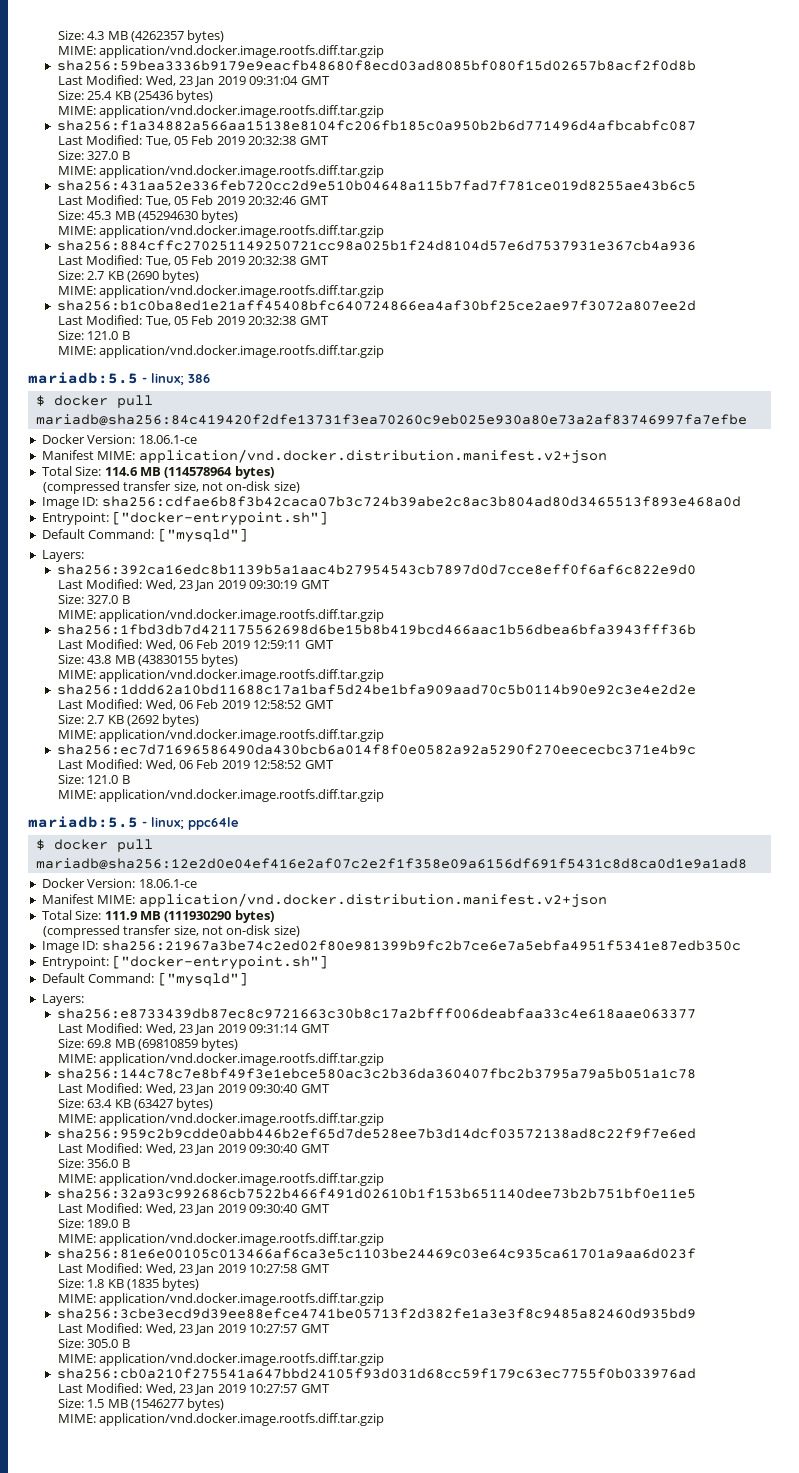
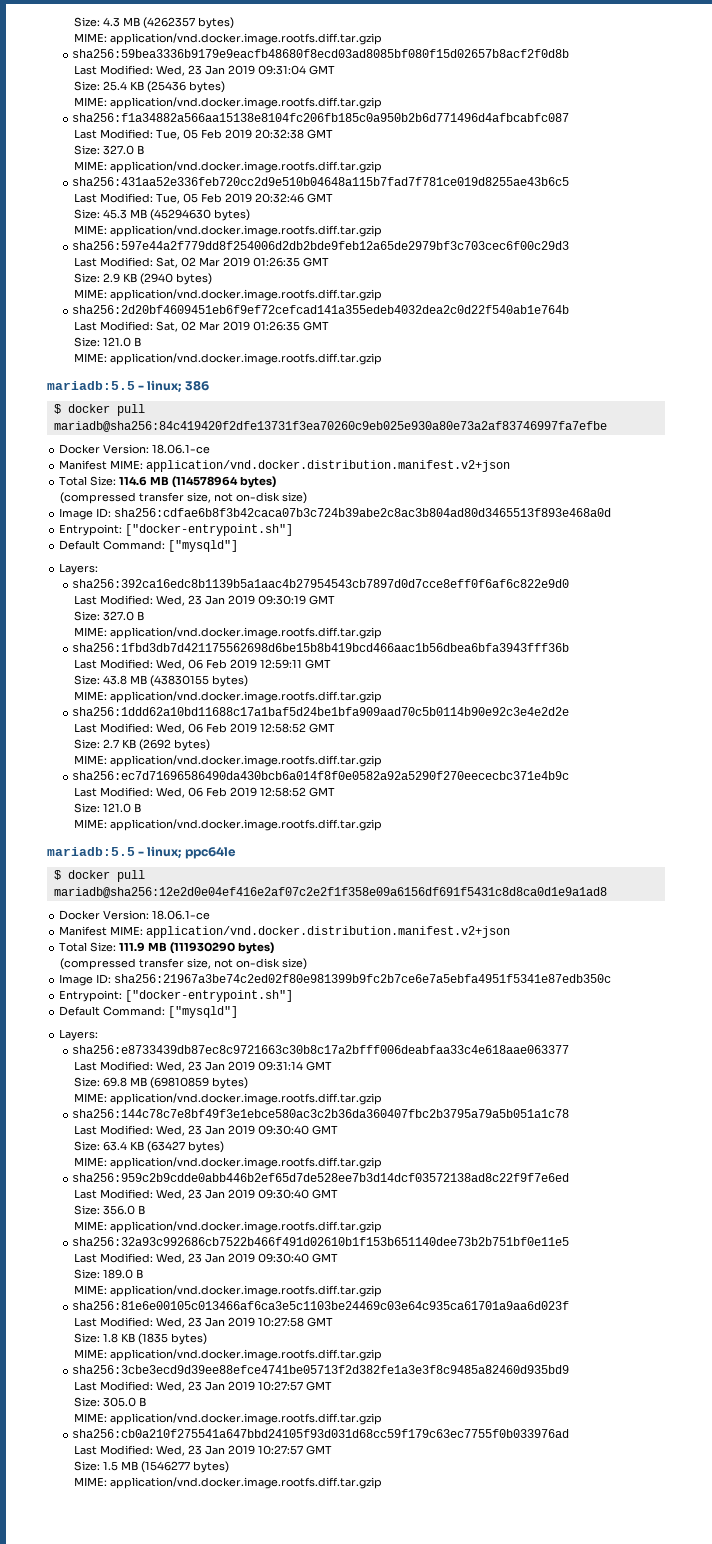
- sha256:884cffc270251149250721cc98a025b1f24d8104d57e6d7537931e367cb4a936
- Last Modified: Tue, 05 Feb 2019 20:32:38 GMT
- Size: 2.7 KB (2690 bytes)
+ sha256:597e44a2f779dd8f254006d2db2bde9feb12a65de2979bf3c703cec6f00c29d3
+ Last Modified: Sat, 02 Mar 2019 01:26:35 GMT
+ Size: 2.9 KB (2940 bytes)
  MIME: application/vnd.docker.image.rootfs.diff.tar.gzip
- sha256:b1c0ba8ed1e21aff45408bfc640724866ea4af30bf25ce2ae97f3072a807ee2d
- Last Modified: Tue, 05 Feb 2019 20:32:38 GMT
+ sha256:2d20bf4609451eb6f9ef72cefcad141a355edeb4032dea2c0d22f540ab1e764b
+ Last Modified: Sat, 02 Mar 2019 01:26:35 GMT

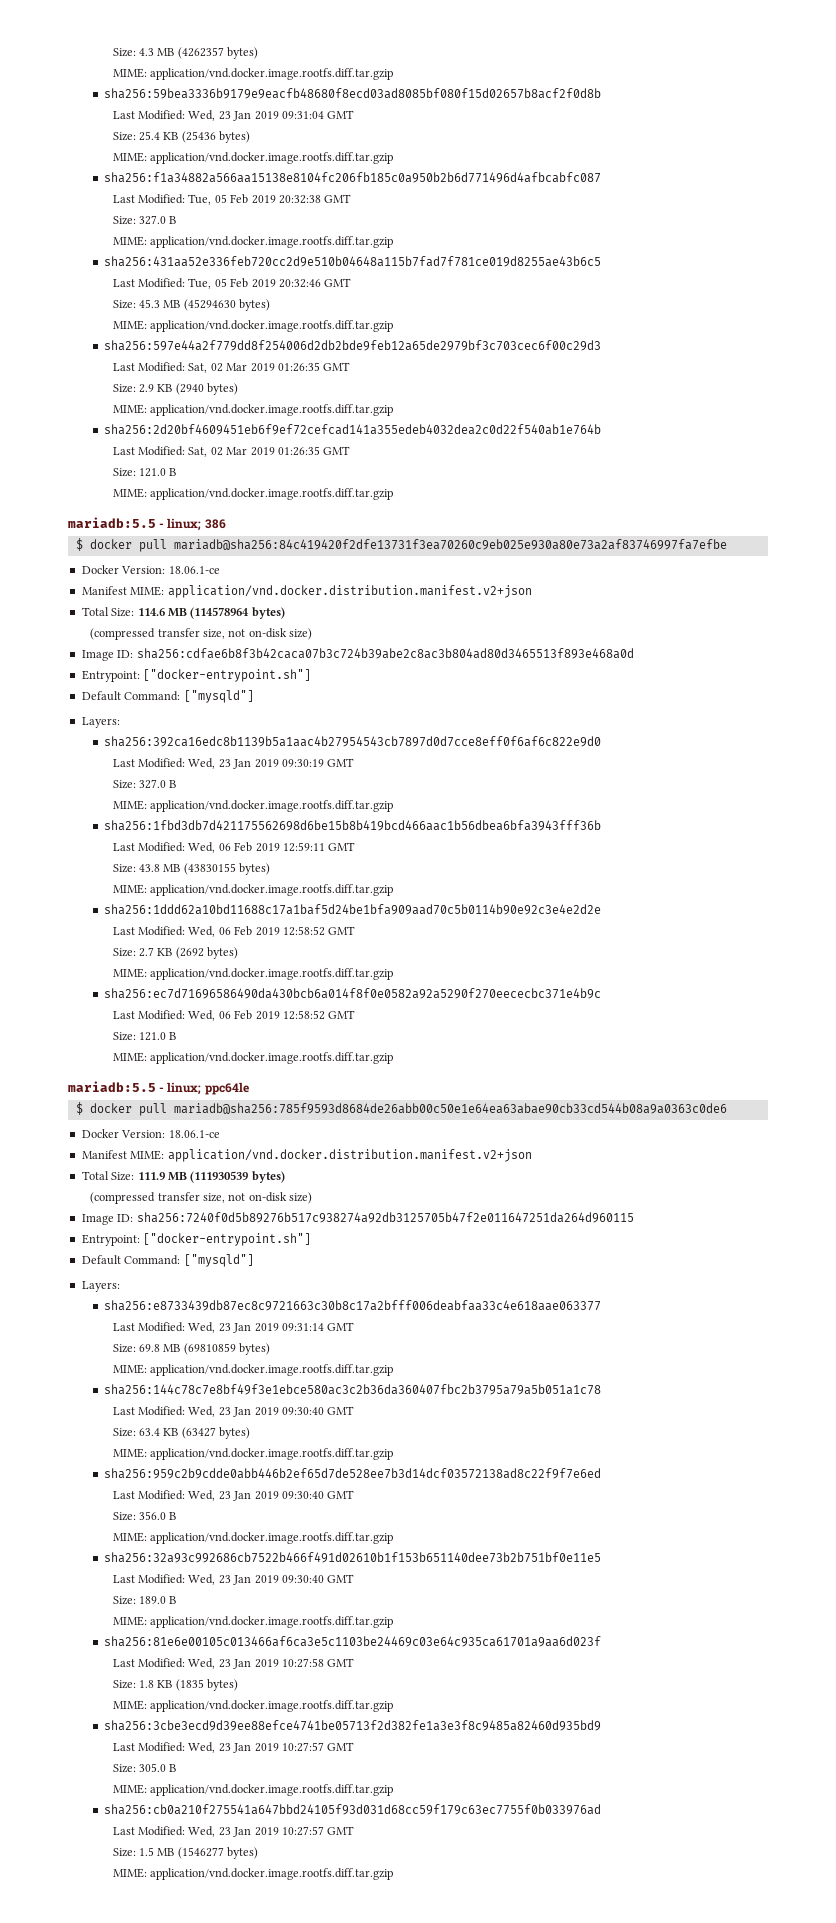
- $ docker pull mariadb@sha256:12e2d0e04ef416e2af07c2e2f1f358e09a6156df691f5431c8d8ca0d1e9a1ad8
+ $ docker pull mariadb@sha256:785f9593d8684de26abb00c50e1e64ea63abae90cb33cd544b08a9a0363c0de6
- Total Size: 111.9 MB (111930290 bytes)
+ Total Size: 111.9 MB (111930539 bytes)
  (compressed transfer size, not on-disk size)
- Image ID: sha256:21967a3be74c2ed02f80e981399b9fc2b7ce6e7a5ebfa4951f5341e87edb350c
+ Image ID: sha256:7240f0d5b89276b517c938274a92db3125705b47f2e011647251da264d960115

